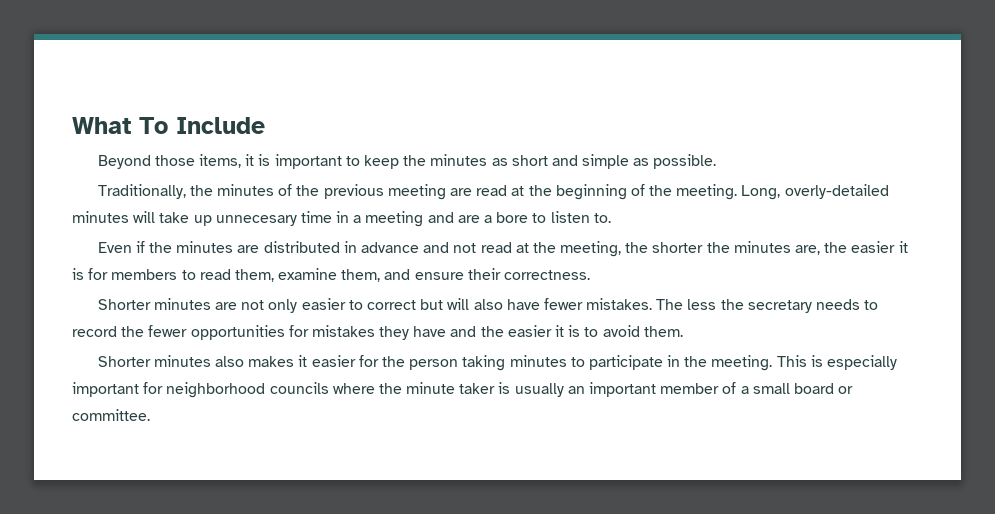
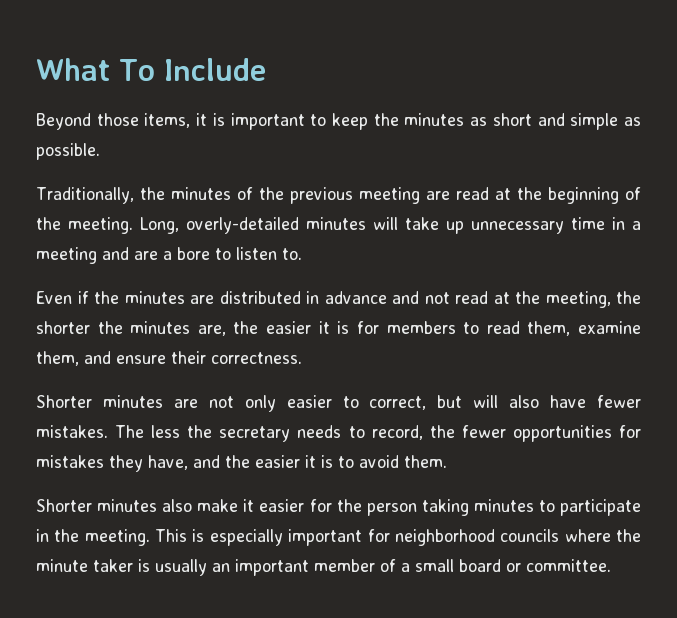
- Long, overly-detailed minutes will take up unnecesary time in a meeting and are a bore to listen to.
+ Long, overly-detailed minutes will take up unnecessary time in a meeting and are a bore to listen to.
- Shorter minutes are not only easier to correct but will also have fewer mistakes.
+ Shorter minutes are not only easier to correct, but will also have fewer mistakes.
- The less the secretary needs to record the fewer opportunities for mistakes they have and the easier it is to avoid them.
+ The less the secretary needs to record, the fewer opportunities for mistakes they have, and the easier it is to avoid them.
- Shorter minutes also makes it easier for the person taking minutes to participate in the meeting.
+ Shorter minutes also make it easier for the person taking minutes to participate in the meeting.

